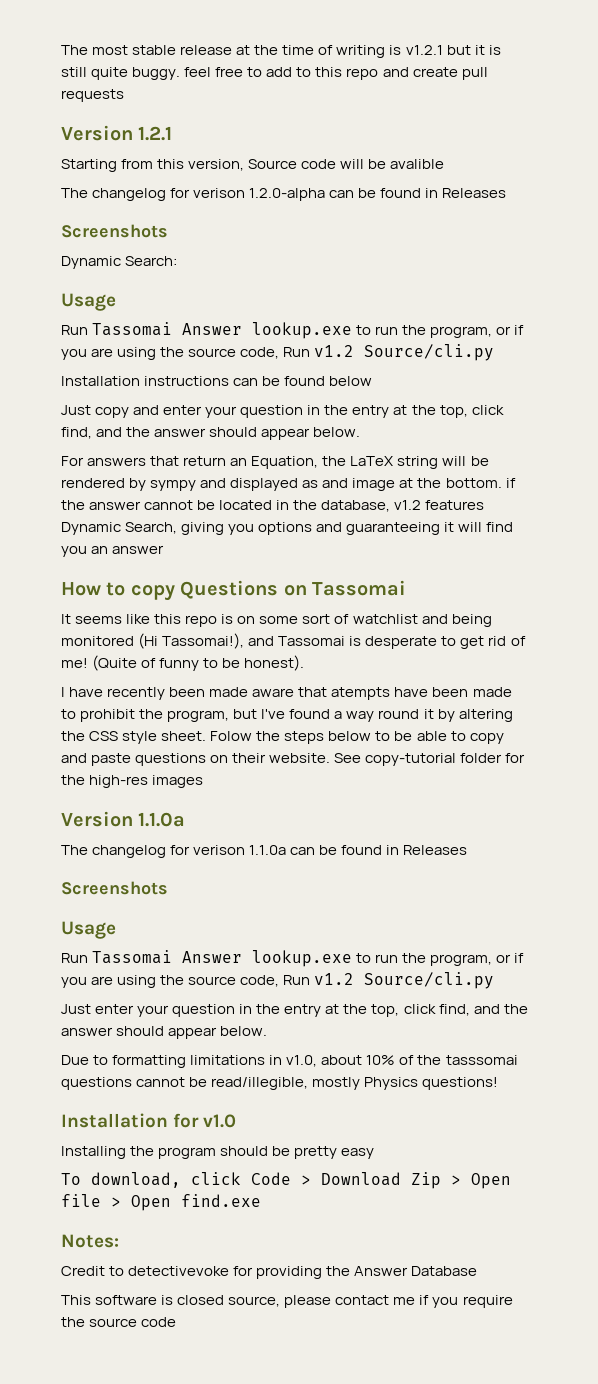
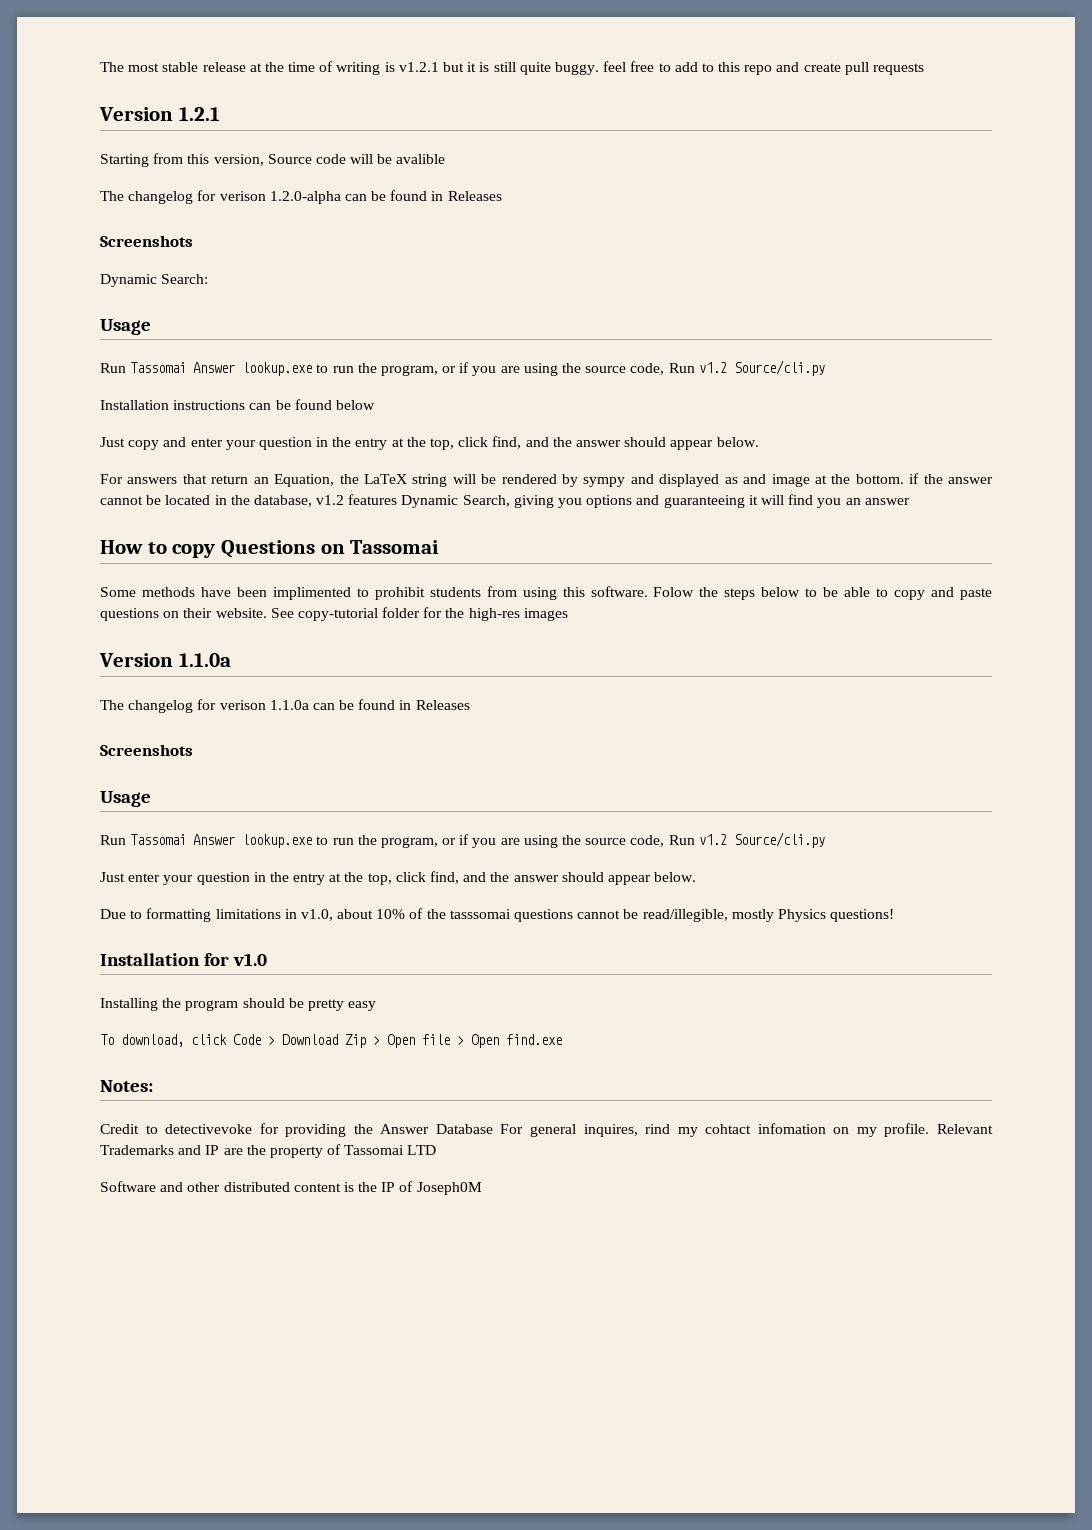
- It seems like this repo is on some sort of watchlist and being monitored (Hi Tassomai!), and Tassomai is desperate to get rid of me! (Quite of funny to be honest).
- I have recently been made aware that atempts have been made to prohibit the program, but I've found a way round it by altering the CSS style sheet.
+ Some methods have been implimented to prohibit students from using this software.
- Credit to detectivevoke for providing the Answer Database
- This software is closed source, please contact me if you require the source code
+ Credit to detectivevoke for providing the Answer Database For general inquires, rind my cohtact infomation on my profile. Relevant Trademarks and IP are the property of Tassomai LTD
+ Software and other distributed content is the IP of Joseph0M

